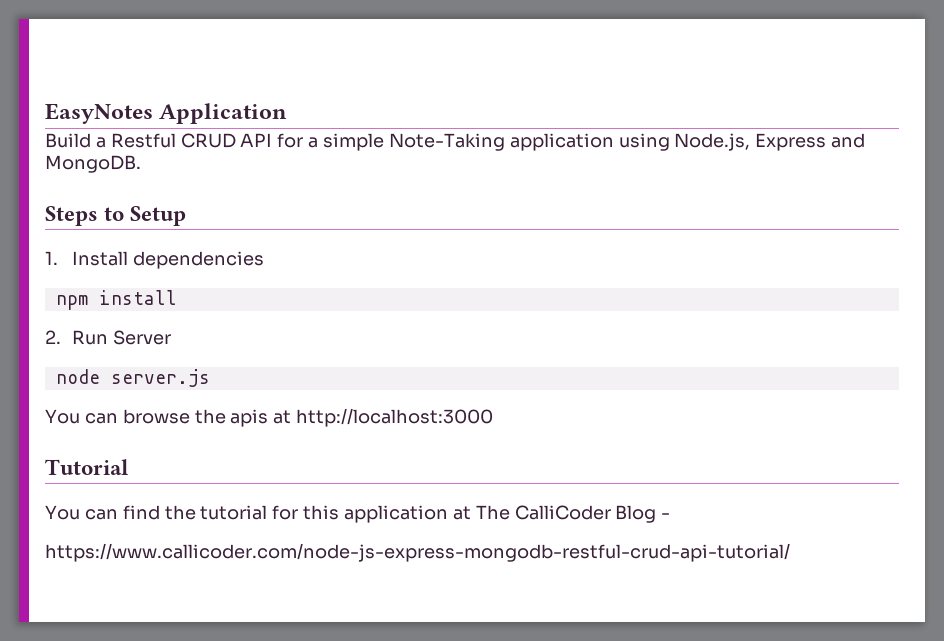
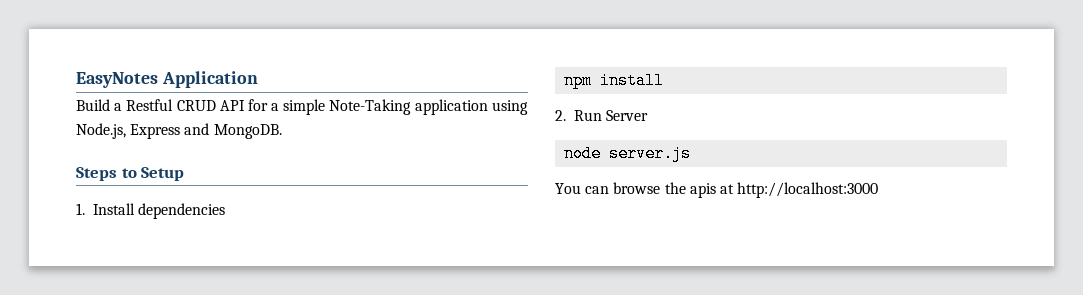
- Tutorial
- You can find the tutorial for this application at The CalliCoder Blog -
- https://www.callicoder.com/node-js-express-mongodb-restful-crud-api-tutorial/

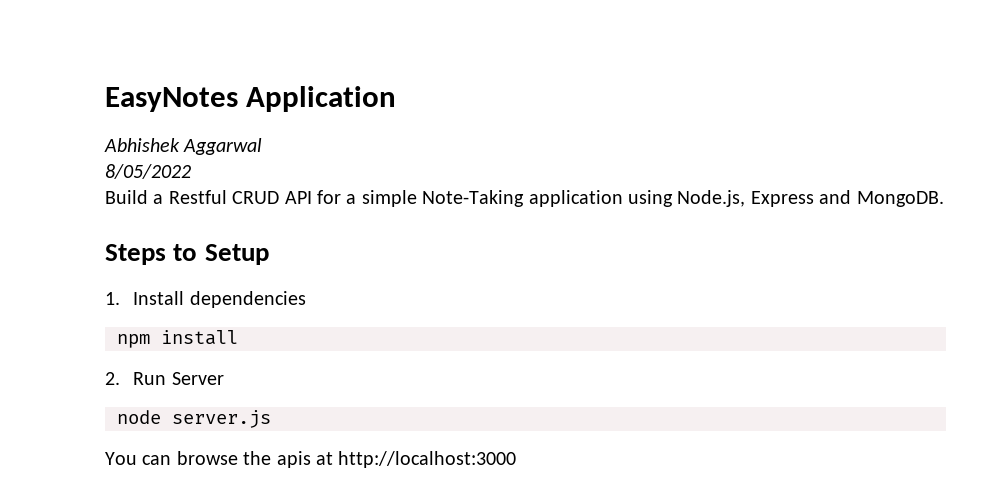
+ Abhishek Aggarwal
+ 8/05/2022

